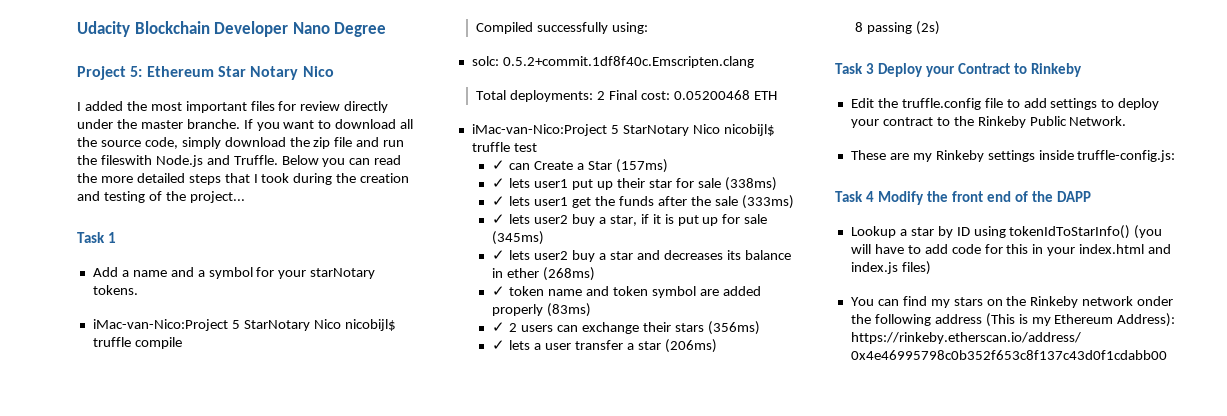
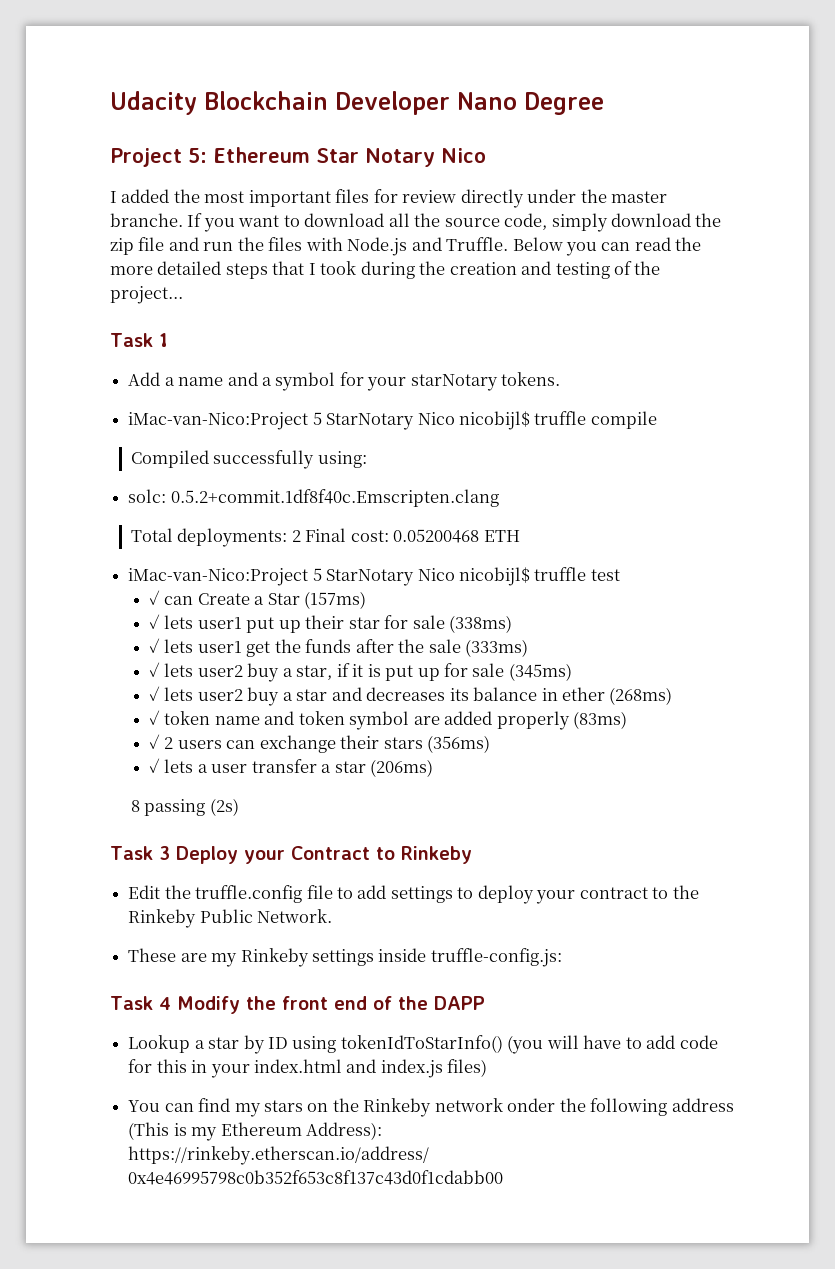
- If you want to download all the source code, simply download the zip file and run the fileswith Node.js and Truffle.
+ If you want to download all the source code, simply download the zip file and run the files with Node.js and Truffle.

